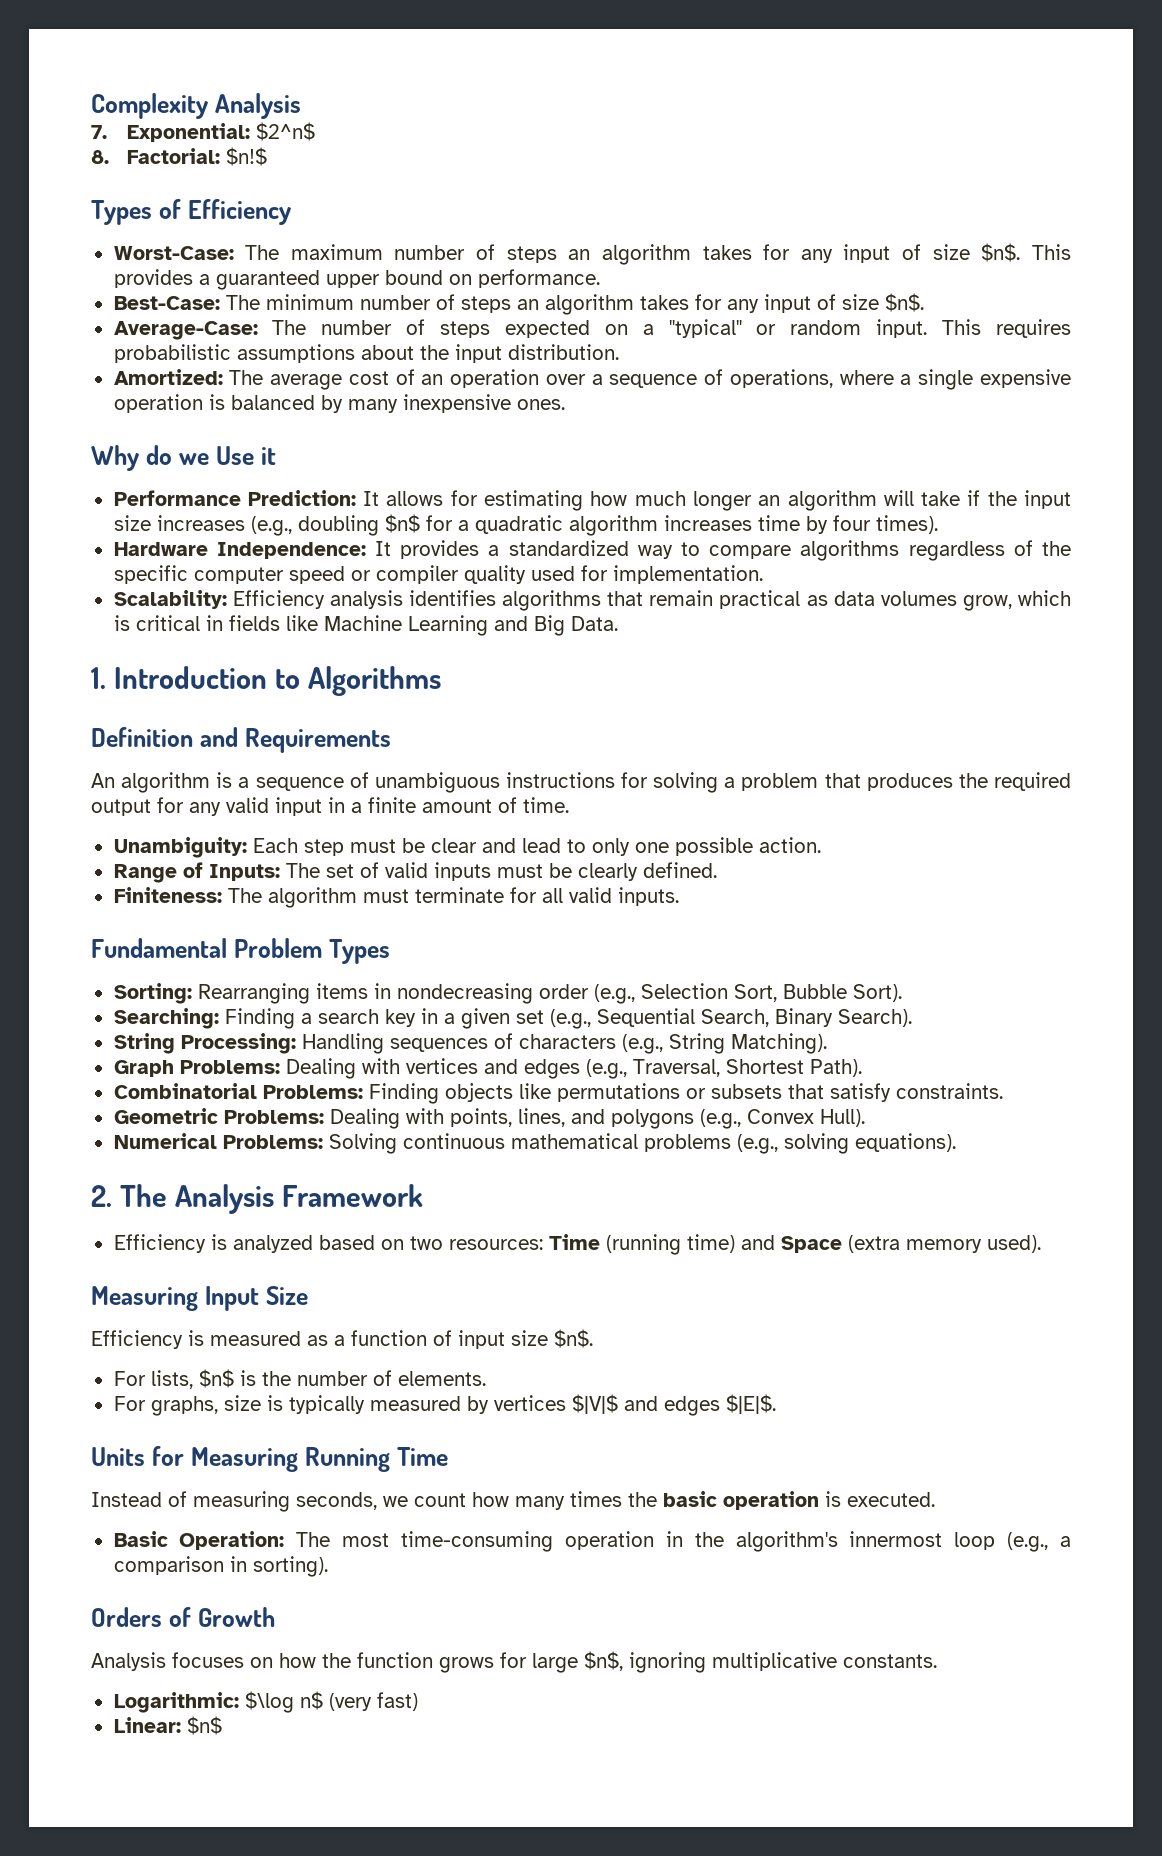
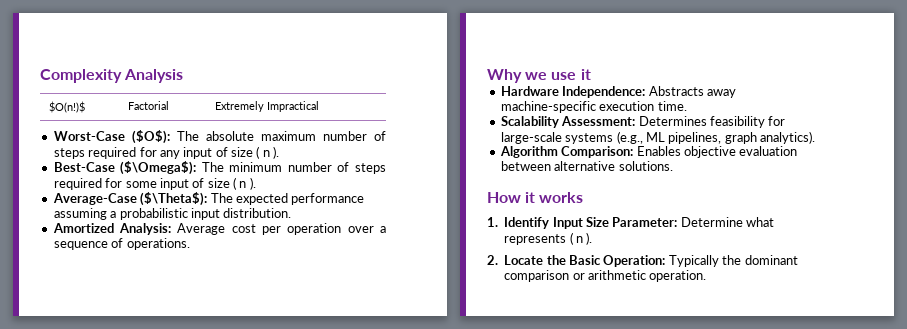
- 7. Exponential: $2^n$
- 8. Factorial: $n!$
- Types of Efficiency
- Worst-Case: The maximum number of steps an algorithm takes for any input of size $n$. This provides a guaranteed upper bound on performance.
- Best-Case: The minimum number of steps an algorithm takes for any input of size $n$.
- Average-Case: The number of steps expected on a "typical" or random input. This requires probabilistic assumptions about the input distribution.
- Amortized: The average cost of an operation over a sequence of operations, where a single expensive operation is balanced by many inexpensive ones.
- Why do we Use it
- Performance Prediction: It allows for estimating how much longer an algorithm will take if the input size increases (e.g., doubling $n$ for a quadratic algorithm increases time by four times).
- Hardware Independence: It provides a standardized way to compare algorithms regardless of the specific computer speed or compiler quality used for implementation.
- Scalability: Efficiency analysis identifies algorithms that remain practical as data volumes grow, which is critical in fields like Machine Learning and Big Data.
- 1. Introduction to Algorithms
- Definition and Requirements
- An algorithm is a sequence of unambiguous instructions for solving a problem that produces the required output for any valid input in a finite amount of time.
- Unambiguity: Each step must be clear and lead to only one possible action.
- Range of Inputs: The set of valid inputs must be clearly defined.
- Finiteness: The algorithm must terminate for all valid inputs.
- Fundamental Problem Types
- Sorting: Rearranging items in nondecreasing order (e.g., Selection Sort, Bubble Sort).
- Searching: Finding a search key in a given set (e.g., Sequential Search, Binary Search).
- String Processing: Handling sequences of characters (e.g., String Matching).
- Graph Problems: Dealing with vertices and edges (e.g., Traversal, Shortest Path).
- Combinatorial Problems: Finding objects like permutations or subsets that satisfy constraints.
- Geometric Problems: Dealing with points, lines, and polygons (e.g., Convex Hull).
- Numerical Problems: Solving continuous mathematical problems (e.g., solving equations).
- 2. The Analysis Framework
- Efficiency is analyzed based on two resources: Time (running time) and Space (extra memory used).
- Measuring Input Size
- Efficiency is measured as a function of input size $n$.
- For lists, $n$ is the number of elements.
- For graphs, size is typically measured by vertices $|V|$ and edges $|E|$.
- Units for Measuring Running Time
- Instead of measuring seconds, we count how many times the basic operation is executed.
- Basic Operation: The most time-consuming operation in the algorithm's innermost loop (e.g., a comparison in sorting).
- Orders of Growth
- Analysis focuses on how the function grows for large $n$, ignoring multiplicative constants.
- Logarithmic: $\log n$ (very fast)
- Linear: $n$
+ $O(n!)$ | Factorial | Extremely Impractical
+ Worst-Case ($O$): The absolute maximum number of steps required for any input of size ( n ).
+ Best-Case ($\Omega$): The minimum number of steps required for some input of size ( n ).
+ Average-Case ($\Theta$): The expected performance assuming a probabilistic input distribution.
+ Amortized Analysis: Average cost per operation over a sequence of operations.
+ Why we use it
+ Hardware Independence: Abstracts away machine-specific execution time.
+ Scalability Assessment: Determines feasibility for large-scale systems (e.g., ML pipelines, graph analytics).
+ Algorithm Comparison: Enables objective evaluation between alternative solutions.
+ How it works
+ 1. Identify Input Size Parameter: Determine what represents ( n ).
+ 2. Locate the Basic Operation: Typically the dominant comparison or arithmetic operation.

